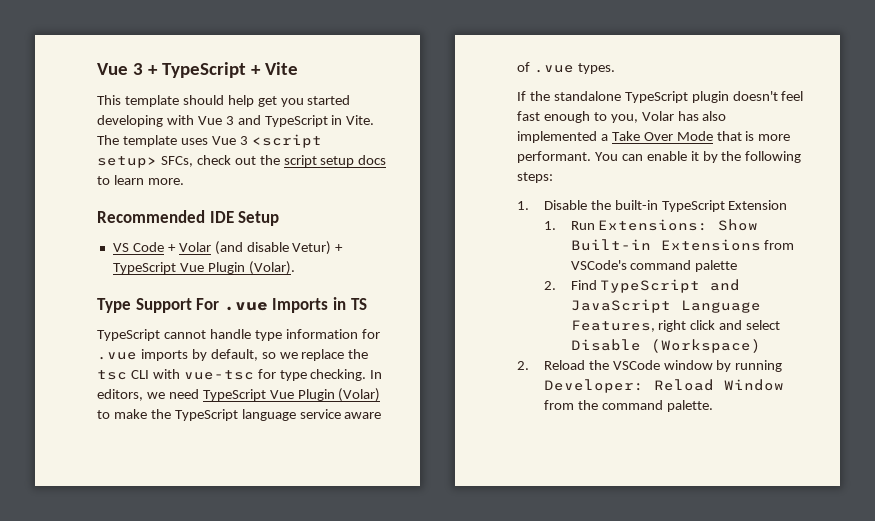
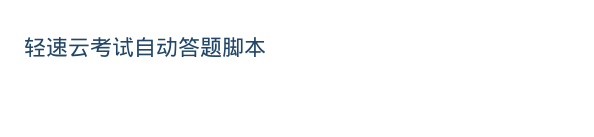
- Vue 3 + TypeScript + Vite
- This template should help get you started developing with Vue 3 and TypeScript in Vite. The template uses Vue 3 <script setup> SFCs, check out the script setup docs to learn more.
- Recommended IDE Setup
- VS Code + Volar (and disable Vetur) + TypeScript Vue Plugin (Volar).
- Type Support For .vue Imports in TS
- TypeScript cannot handle type information for .vue imports by default, so we replace the tsc CLI with vue-tsc for type checking. In editors, we need TypeScript Vue Plugin (Volar) to make the TypeScript language service aware of .vue types.
- If the standalone TypeScript plugin doesn't feel fast enough to you, Volar has also implemented a Take Over Mode that is more performant. You can enable it by the following steps:
- 1. Disable the built-in TypeScript Extension
- 1. Run Extensions: Show Built-in Extensions from VSCode's command palette
- 2. Find TypeScript and JavaScript Language Features, right click and select Disable (Workspace)
- 2. Reload the VSCode window by running Developer: Reload Window from the command palette.
+ 轻速云考试自动答题脚本

